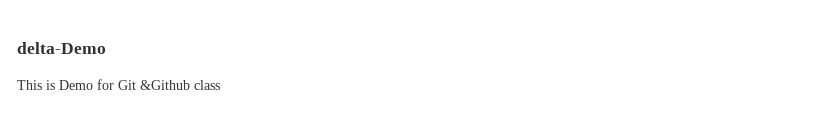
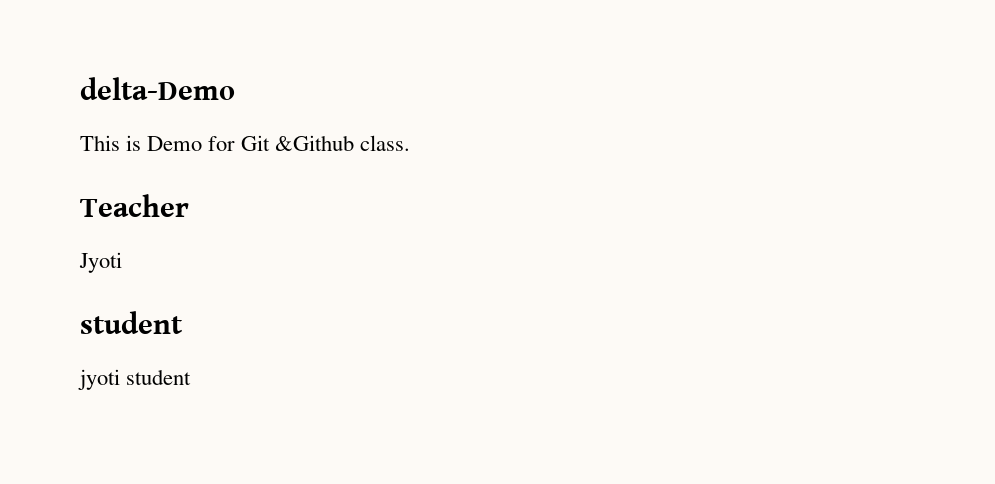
- This is Demo for Git &Github class
+ This is Demo for Git &Github class.
+ Teacher
+ Jyoti
+ student
+ jyoti student

